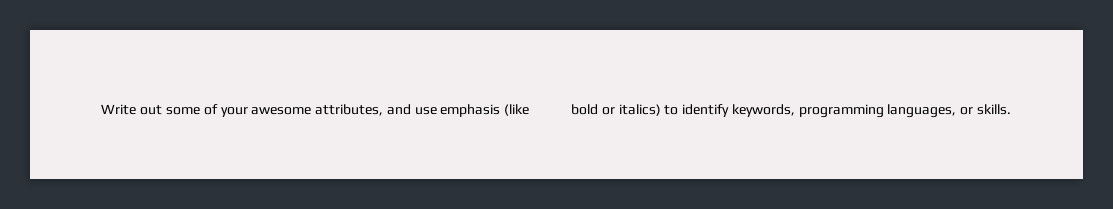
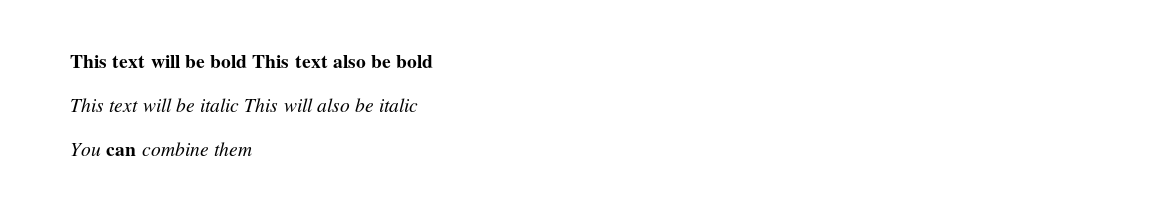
- Write out some of your awesome attributes, and use emphasis (like bold or italics) to identify keywords, programming languages, or skills.
+ This text will be bold This text also be bold
+ This text will be italic This will also be italic
+ You can combine them

